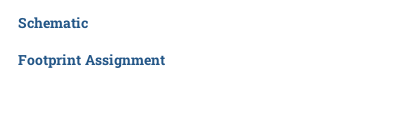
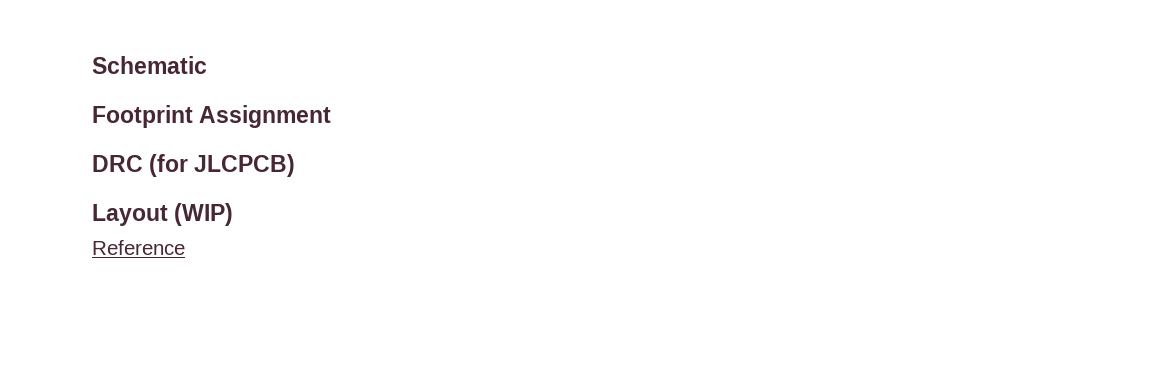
+ DRC (for JLCPCB)
+ Layout (WIP)
+ Reference

